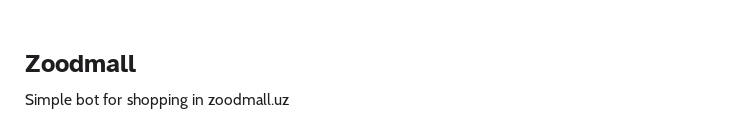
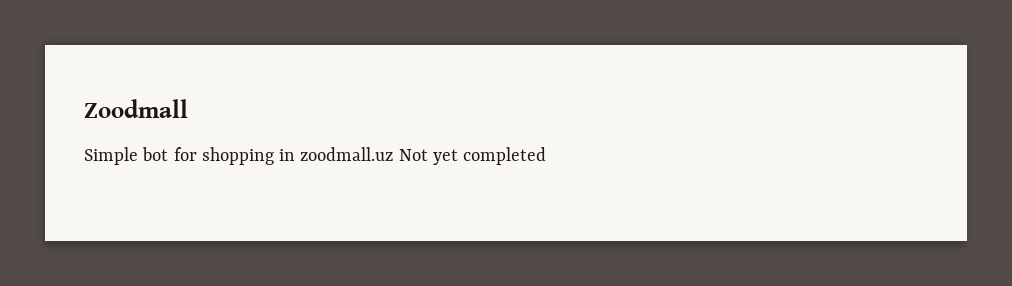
- Simple bot for shopping in zoodmall.uz
+ Simple bot for shopping in zoodmall.uz Not yet completed

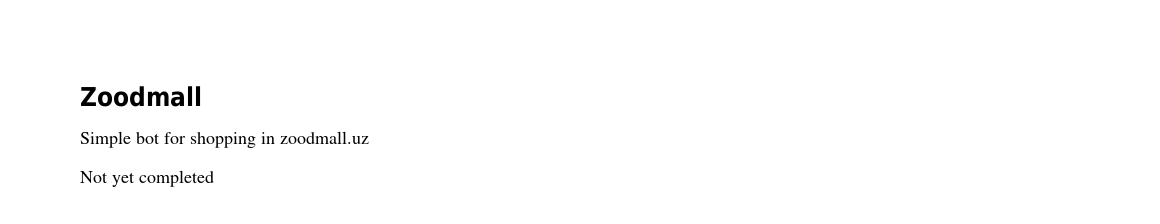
- Simple bot for shopping in zoodmall.uz Not yet completed
+ Simple bot for shopping in zoodmall.uz
+ Not yet completed

